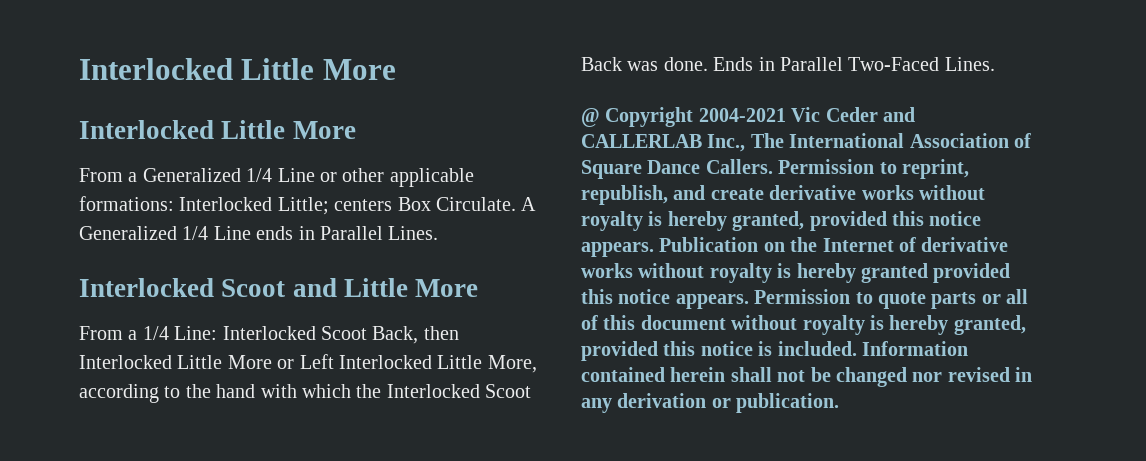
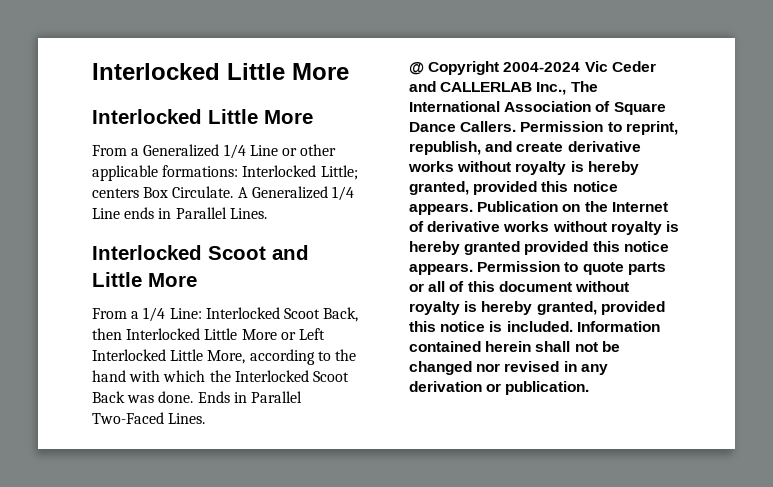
- @ Copyright 2004-2021 Vic Ceder and CALLERLAB Inc., The International Association of Square Dance Callers.
+ @ Copyright 2004-2024 Vic Ceder and CALLERLAB Inc., The International Association of Square Dance Callers.

